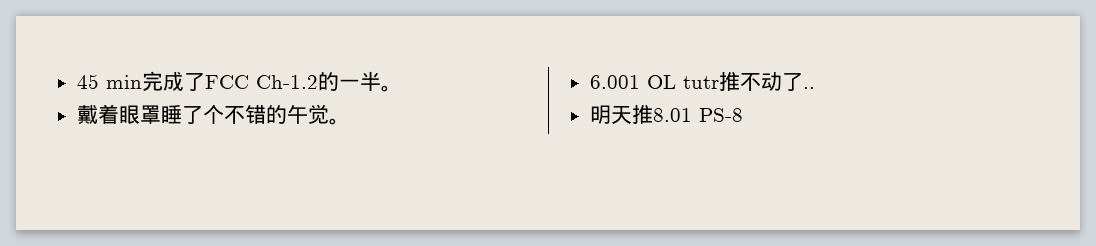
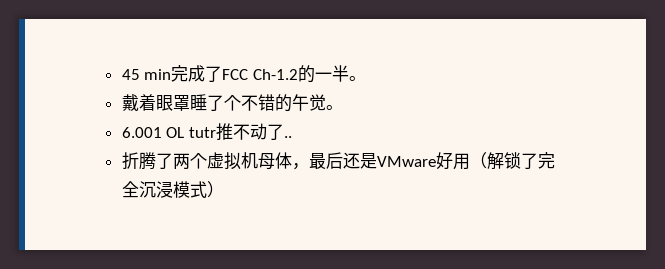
- 明天推8.01 PS-8
+ 折腾了两个虚拟机母体，最后还是VMware好用（解锁了完全沉浸模式）

